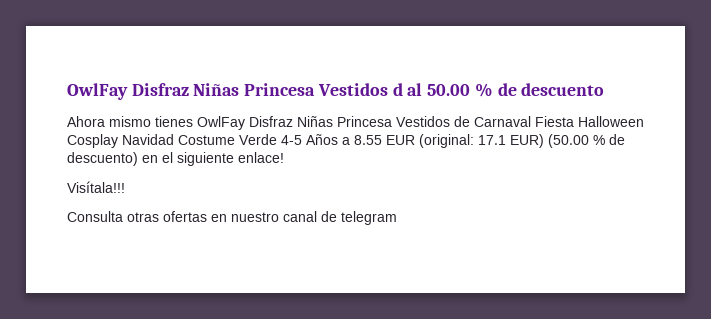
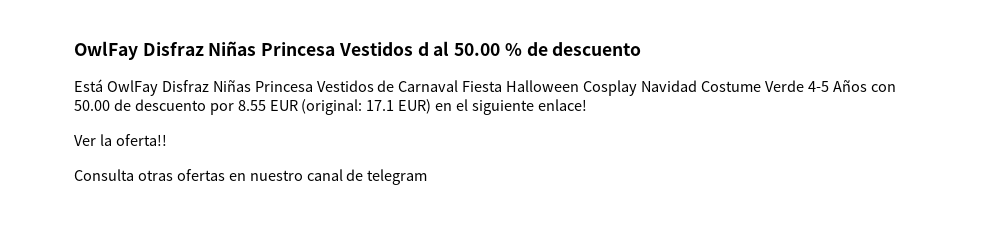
- Ahora mismo tienes OwlFay Disfraz Niñas Princesa Vestidos de Carnaval Fiesta Halloween Cosplay Navidad Costume Verde 4-5 Años a 8.55 EUR (original: 17.1 EUR) (50.00 % de descuento) en el siguiente enlace!
+ Está OwlFay Disfraz Niñas Princesa Vestidos de Carnaval Fiesta Halloween Cosplay Navidad Costume Verde 4-5 Años con 50.00 de descuento por 8.55 EUR (original: 17.1 EUR) en el siguiente enlace!
- Visítala!!!
+ Ver la oferta!!

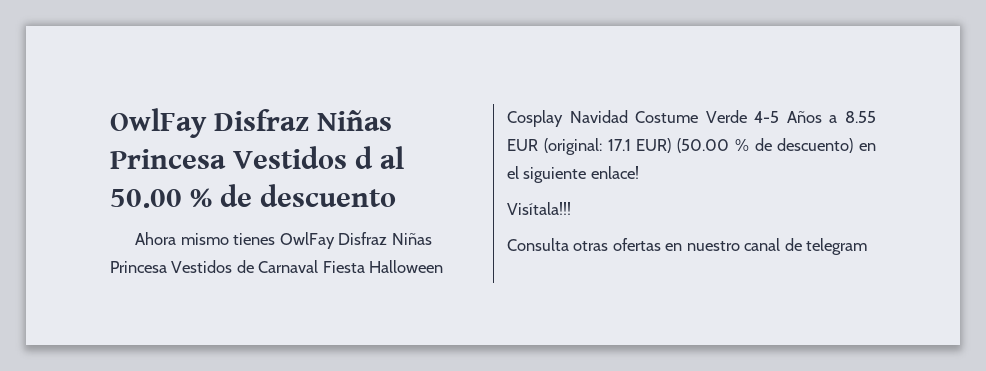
- Está OwlFay Disfraz Niñas Princesa Vestidos de Carnaval Fiesta Halloween Cosplay Navidad Costume Verde 4-5 Años con 50.00 de descuento por 8.55 EUR (original: 17.1 EUR) en el siguiente enlace!
+ Ahora mismo tienes OwlFay Disfraz Niñas Princesa Vestidos de Carnaval Fiesta Halloween Cosplay Navidad Costume Verde 4-5 Años a 8.55 EUR (original: 17.1 EUR) (50.00 % de descuento) en el siguiente enlace!
- Ver la oferta!!
+ Visítala!!!

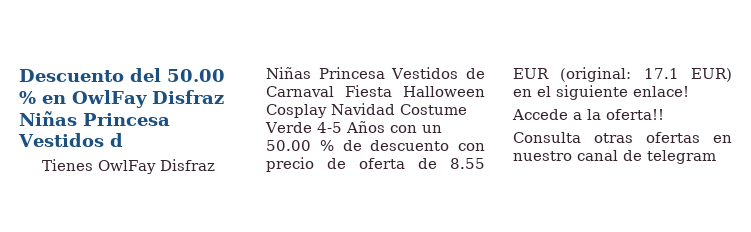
- OwlFay Disfraz Niñas Princesa Vestidos d al 50.00 % de descuento
- Ahora mismo tienes OwlFay Disfraz Niñas Princesa Vestidos de Carnaval Fiesta Halloween Cosplay Navidad Costume Verde 4-5 Años a 8.55 EUR (original: 17.1 EUR) (50.00 % de descuento) en el siguiente enlace!
+ Descuento del 50.00 % en OwlFay Disfraz Niñas Princesa Vestidos d
+ Tienes OwlFay Disfraz Niñas Princesa Vestidos de Carnaval Fiesta Halloween Cosplay Navidad Costume Verde 4-5 Años con un 50.00 % de descuento con precio de oferta de 8.55 EUR (original: 17.1 EUR) en el siguiente enlace!
- Visítala!!!
+ Accede a la oferta!!

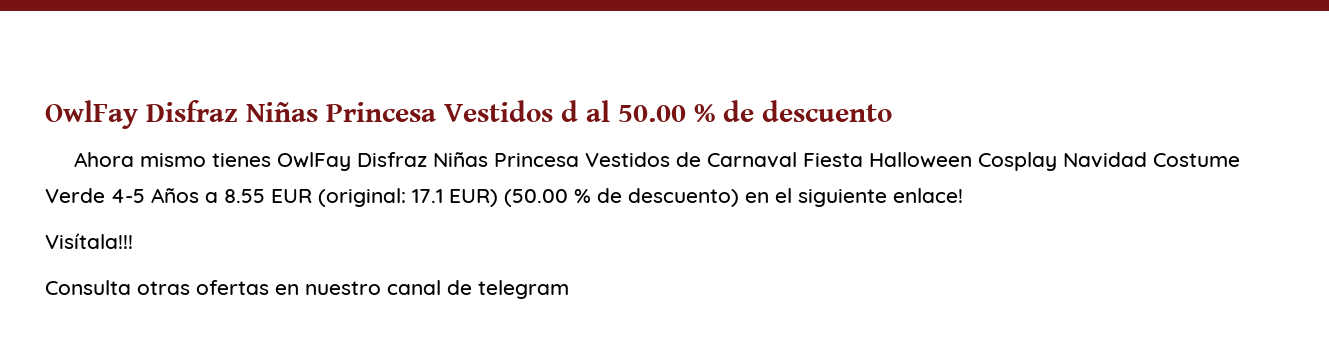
- Descuento del 50.00 % en OwlFay Disfraz Niñas Princesa Vestidos d
- Tienes OwlFay Disfraz Niñas Princesa Vestidos de Carnaval Fiesta Halloween Cosplay Navidad Costume Verde 4-5 Años con un 50.00 % de descuento con precio de oferta de 8.55 EUR (original: 17.1 EUR) en el siguiente enlace!
+ OwlFay Disfraz Niñas Princesa Vestidos d al 50.00 % de descuento
+ Ahora mismo tienes OwlFay Disfraz Niñas Princesa Vestidos de Carnaval Fiesta Halloween Cosplay Navidad Costume Verde 4-5 Años a 8.55 EUR (original: 17.1 EUR) (50.00 % de descuento) en el siguiente enlace!
- Accede a la oferta!!
+ Visítala!!!

